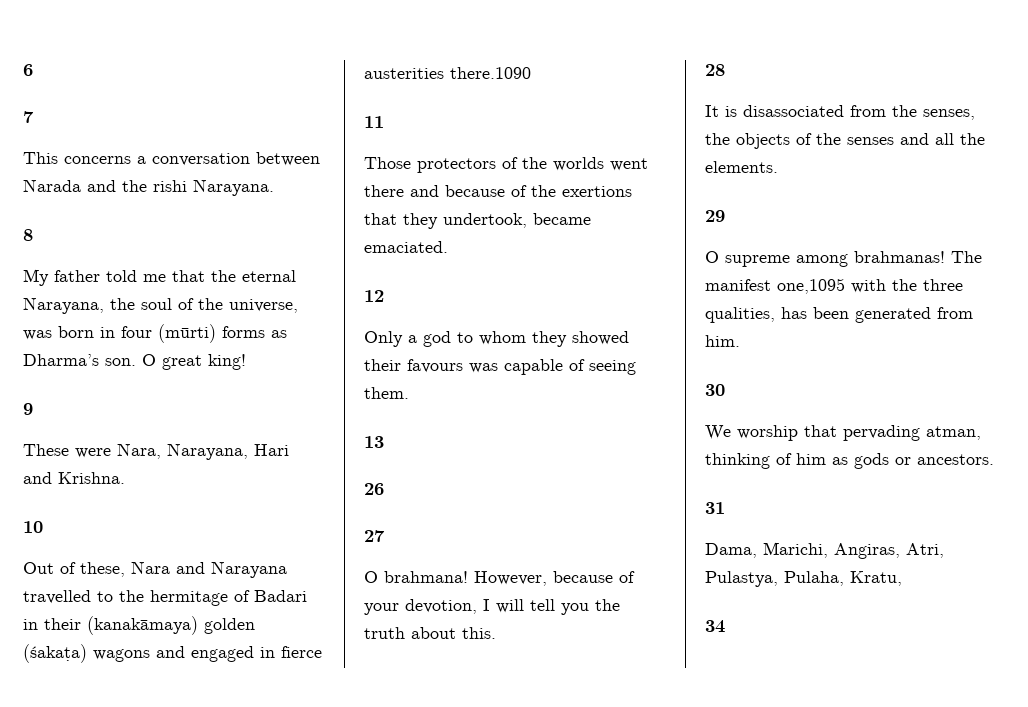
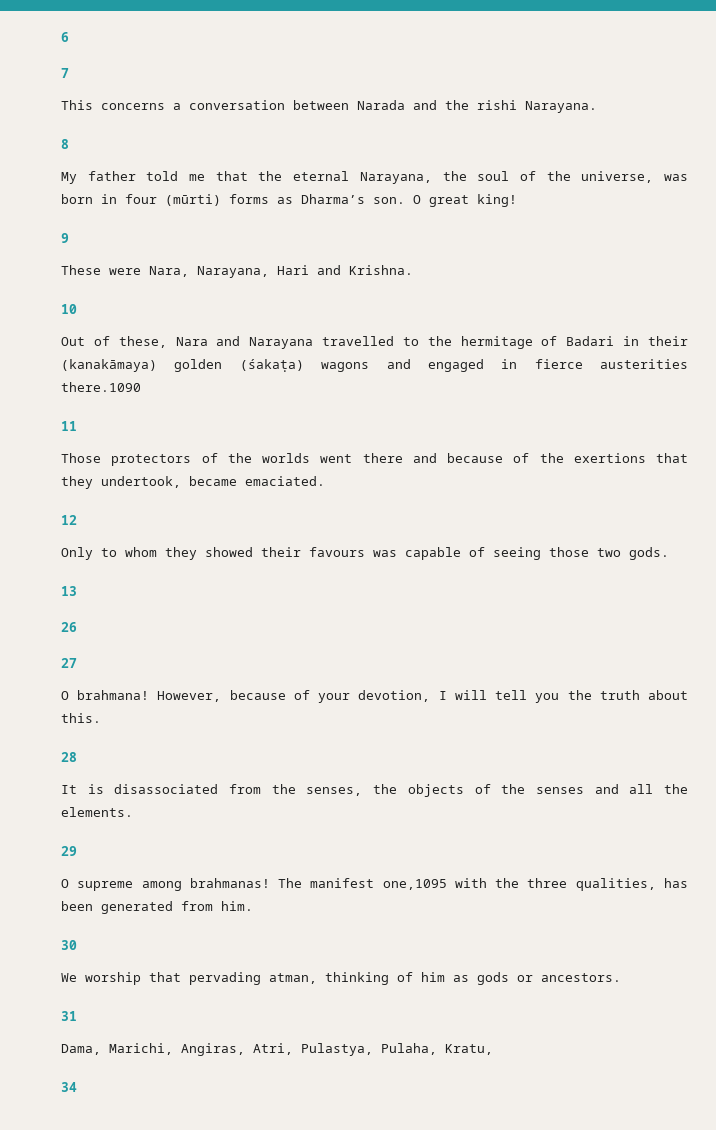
- Only a god to whom they showed their favours was capable of seeing them.
+ Only to whom they showed their favours was capable of seeing those two gods.

